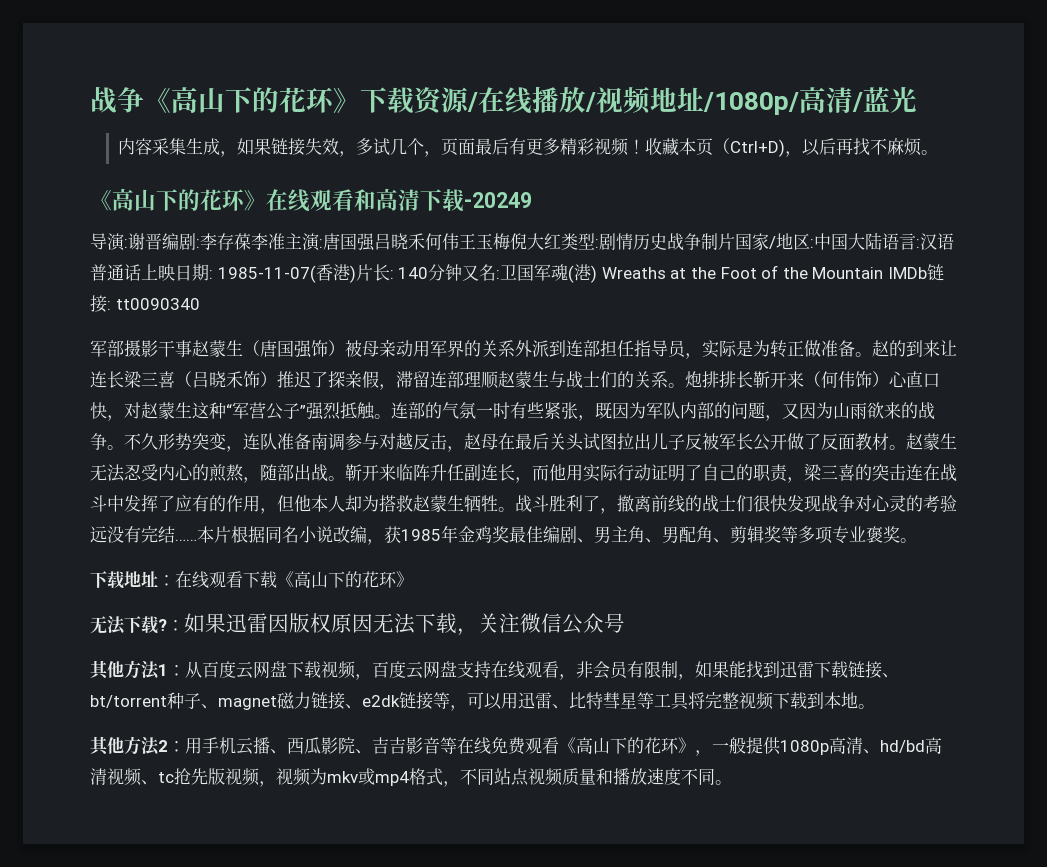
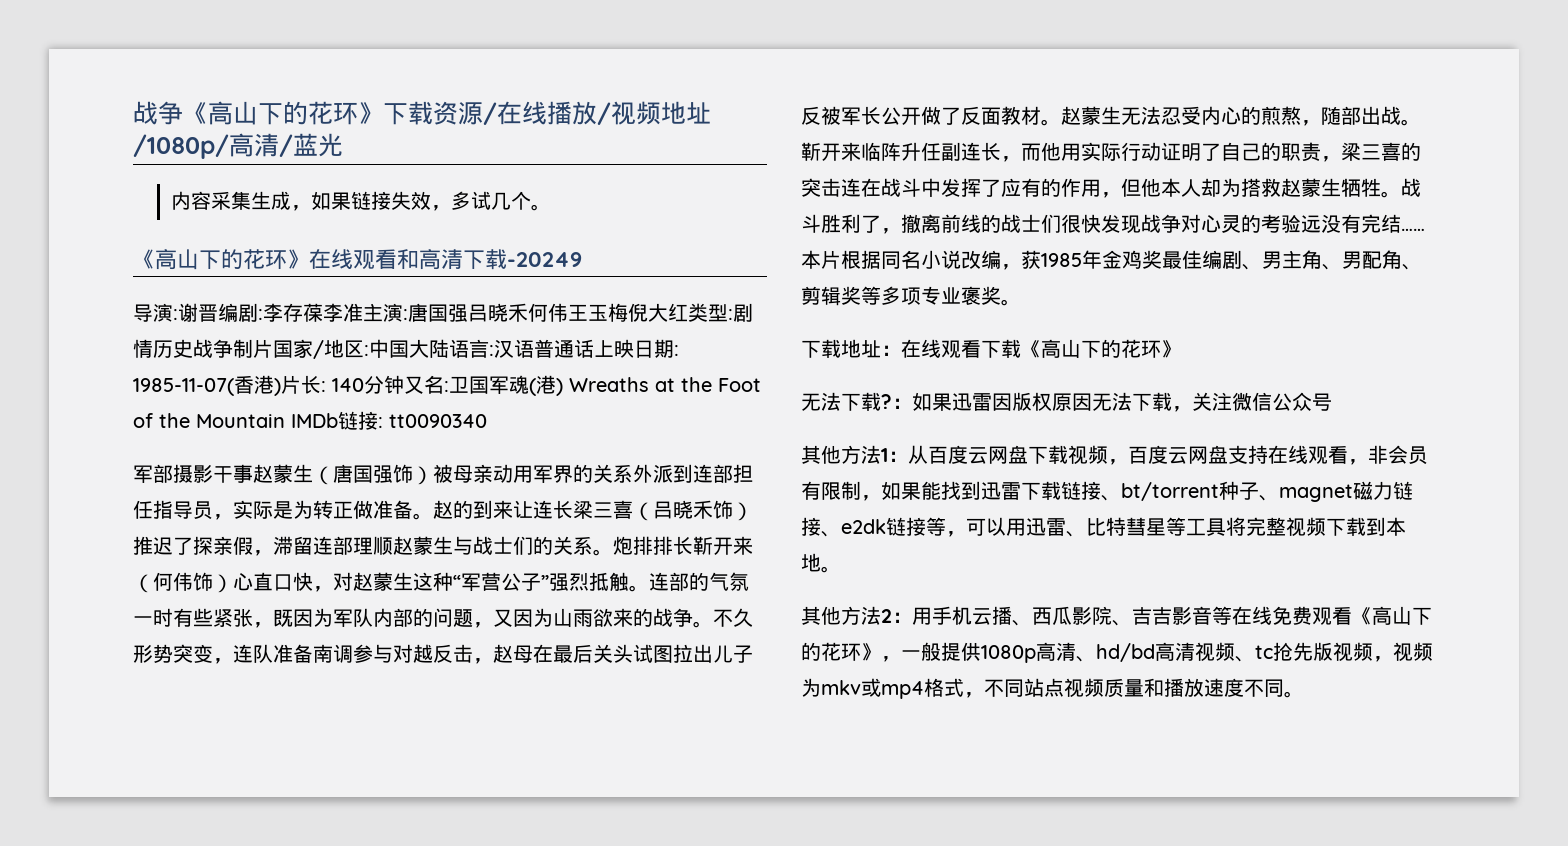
- 内容采集生成，如果链接失效，多试几个，页面最后有更多精彩视频！收藏本页（Ctrl+D)，以后再找不麻烦。
+ 内容采集生成，如果链接失效，多试几个。

